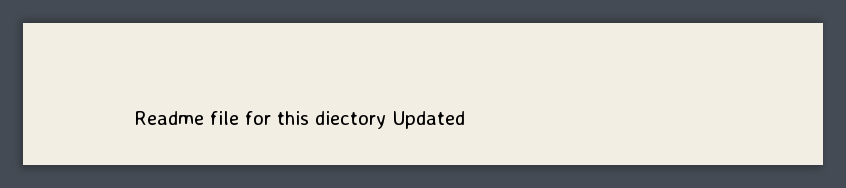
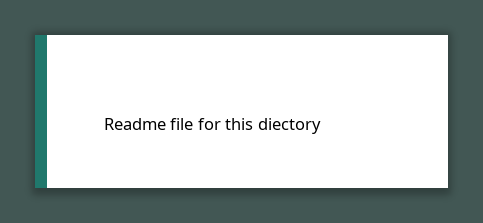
- Readme file for this diectory Updated
+ Readme file for this diectory

